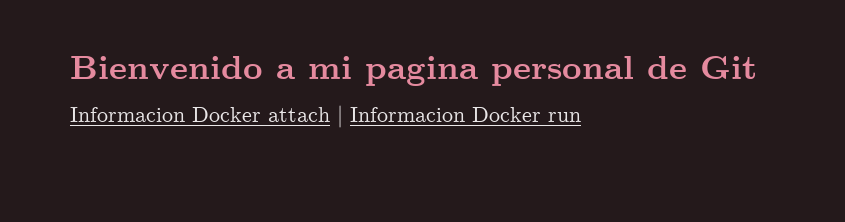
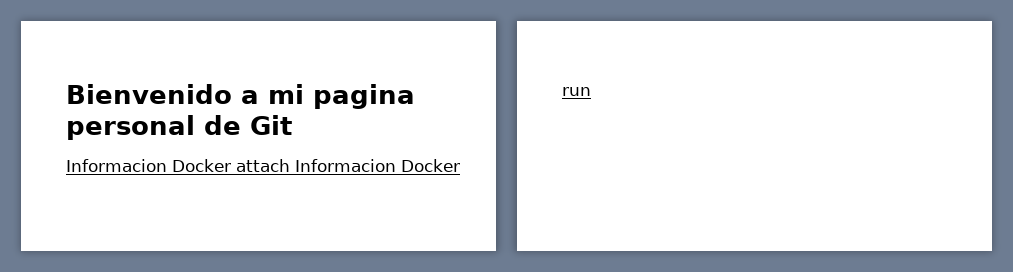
- Informacion Docker attach | Informacion Docker run
+ Informacion Docker attach Informacion Docker run

